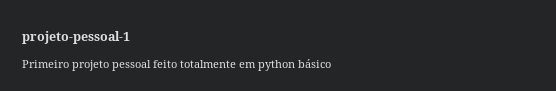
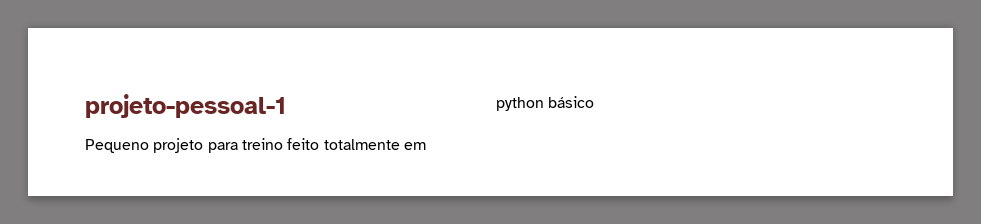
- Primeiro projeto pessoal feito totalmente em python básico
+ Pequeno projeto para treino feito totalmente em python básico

